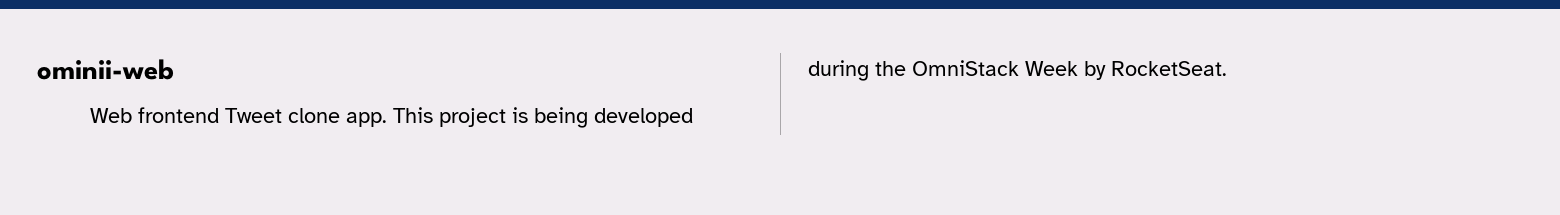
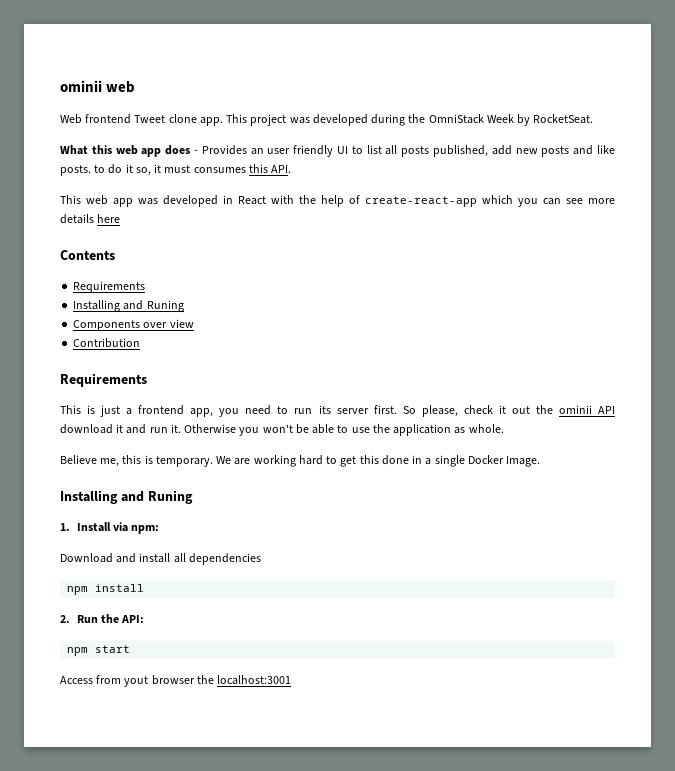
- ominii-web
+ ominii web
- This project is being developed during the OmniStack Week by RocketSeat.
+ This project was developed during the OmniStack Week by RocketSeat.
+ What this web app does - Provides an user friendly UI to list all posts published, add new posts and like posts. to do it so, it must consumes this API.
+ This web app was developed in React with the help of create-react-app which you can see more details here
+ Contents
+ Requirements
+ Installing and Runing
+ Components over view
+ Contribution
+ Requirements
+ This is just a frontend app, you need to run its server first. So please, check it out the ominii API download it and run it. Otherwise you won't be able to use the application as whole.
+ Believe me, this is temporary. We are working hard to get this done in a single Docker Image.
+ Installing and Runing
+ 1. Install via npm:
+ Download and install all dependencies
+ npm install
+ 2. Run the API:
+ npm start
+ Access from yout browser the localhost:3001

